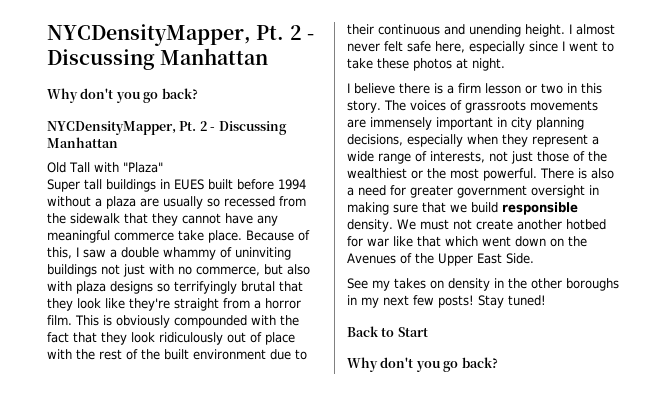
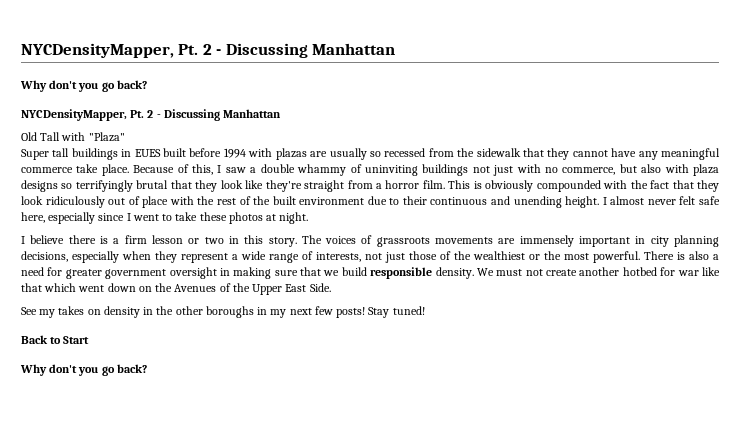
- Super tall buildings in EUES built before 1994 without a plaza are usually so recessed from the sidewalk that they cannot have any meaningful commerce take place.
+ Super tall buildings in EUES built before 1994 with plazas are usually so recessed from the sidewalk that they cannot have any meaningful commerce take place.

